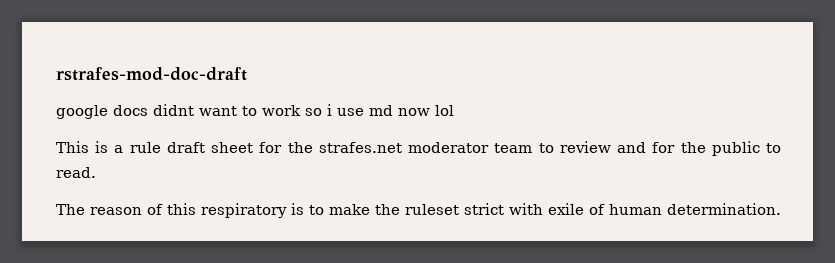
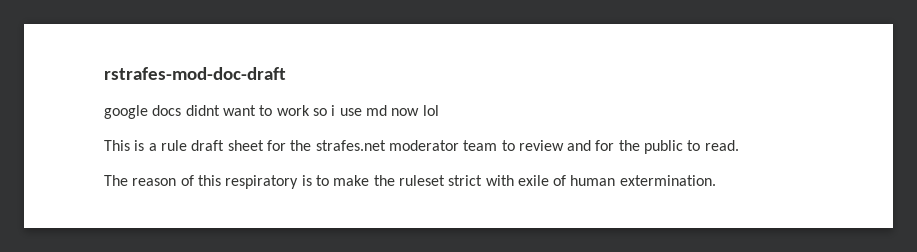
- The reason of this respiratory is to make the ruleset strict with exile of human determination.
+ The reason of this respiratory is to make the ruleset strict with exile of human extermination.

